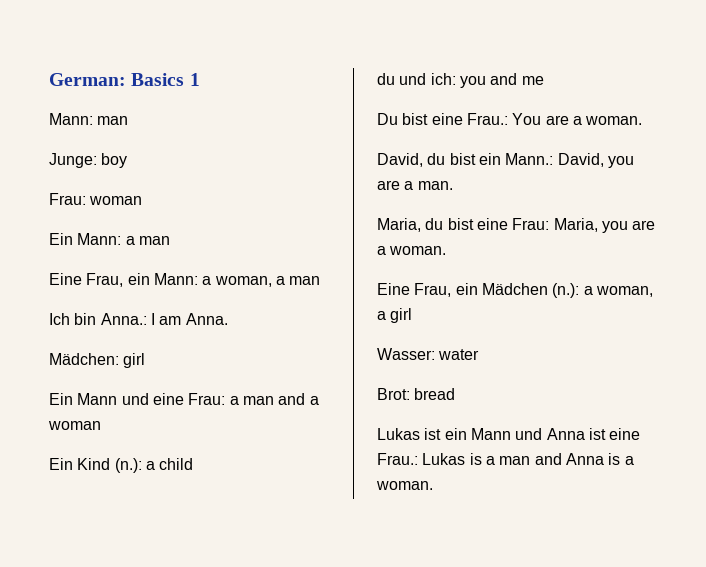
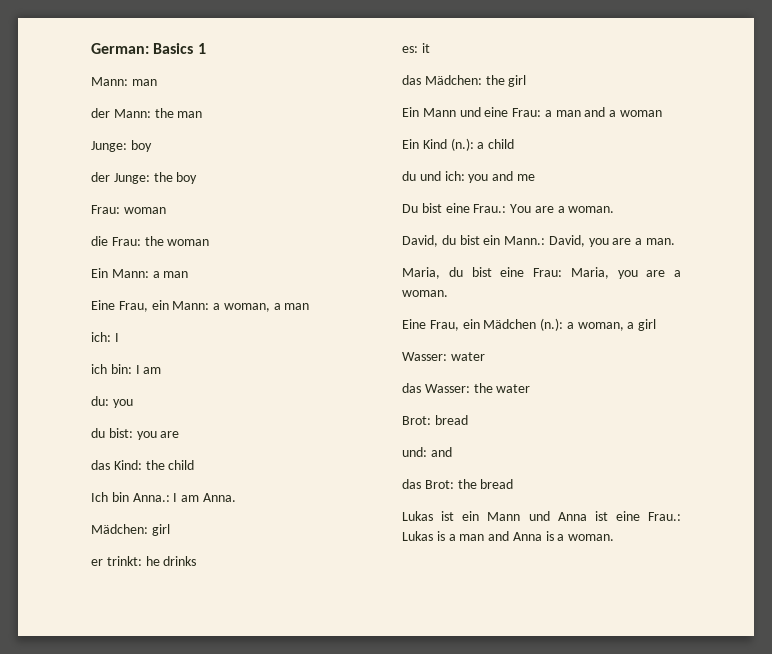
+ der Mann: the man
  Junge: boy
+ der Junge: the boy
  Frau: woman
+ die Frau: the woman
+ ich: I
+ ich bin: I am
+ du: you
+ du bist: you are
+ das Kind: the child
+ er trinkt: he drinks
+ es: it
+ das Mädchen: the girl
+ das Wasser: the water
  Brot: bread
+ und: and
+ das Brot: the bread

